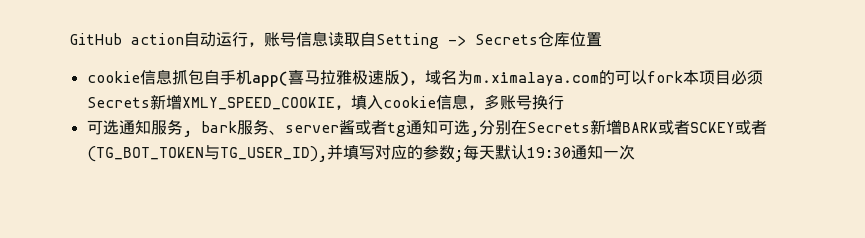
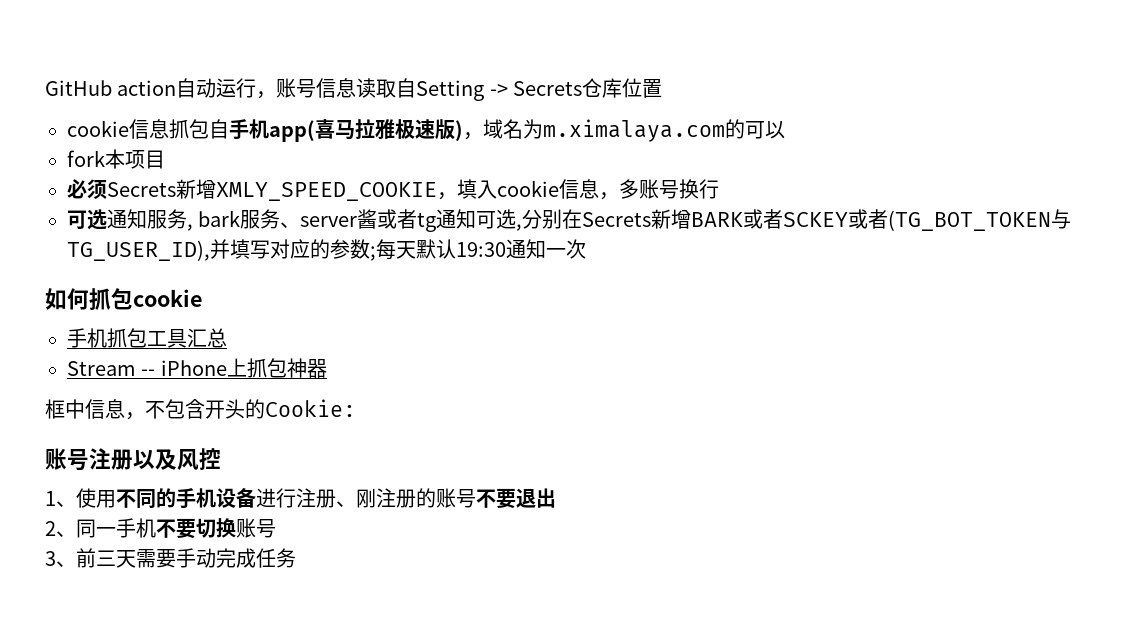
- cookie信息抓包自手机app(喜马拉雅极速版)，域名为m.ximalaya.com的可以fork本项目必须Secrets新增XMLY_SPEED_COOKIE，填入cookie信息，多账号换行
+ cookie信息抓包自手机app(喜马拉雅极速版)，域名为m.ximalaya.com的可以
+ fork本项目
+ 必须Secrets新增XMLY_SPEED_COOKIE，填入cookie信息，多账号换行
+ 如何抓包cookie
+ 手机抓包工具汇总
+ Stream -- iPhone上抓包神器
+ 框中信息，不包含开头的Cookie:
+ 账号注册以及风控
+ 1、使用不同的手机设备进行注册、刚注册的账号不要退出
+ 2、同一手机不要切换账号
+ 3、前三天需要手动完成任务

